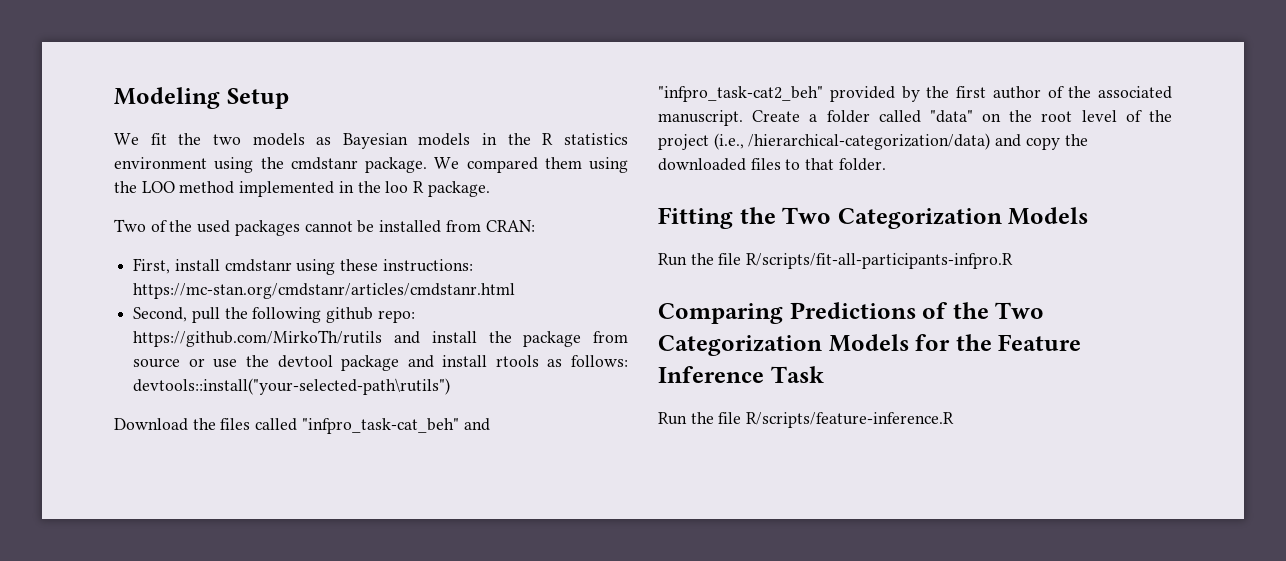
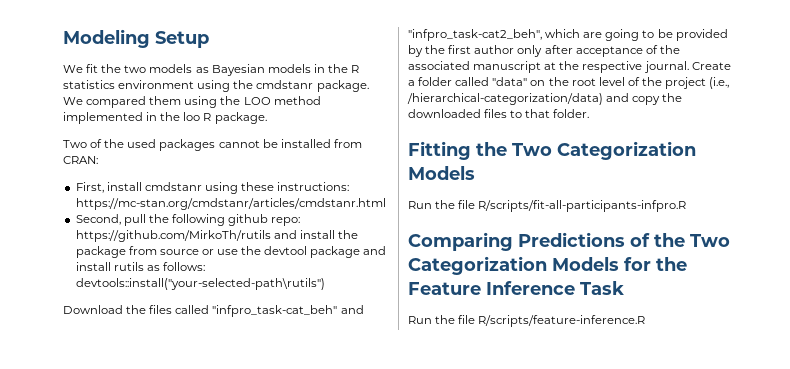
- Second, pull the following github repo: https://github.com/MirkoTh/rutils and install the package from source or use the devtool package and install rtools as follows: devtools::install("your-selected-path\rutils")
+ Second, pull the following github repo: https://github.com/MirkoTh/rutils and install the package from source or use the devtool package and install rutils as follows: devtools::install("your-selected-path\rutils")
- Download the files called "infpro_task-cat_beh" and "infpro_task-cat2_beh" provided by the first author of the associated manuscript.
+ Download the files called "infpro_task-cat_beh" and "infpro_task-cat2_beh", which are going to be provided by the first author only after acceptance of the associated manuscript at the respective journal.

